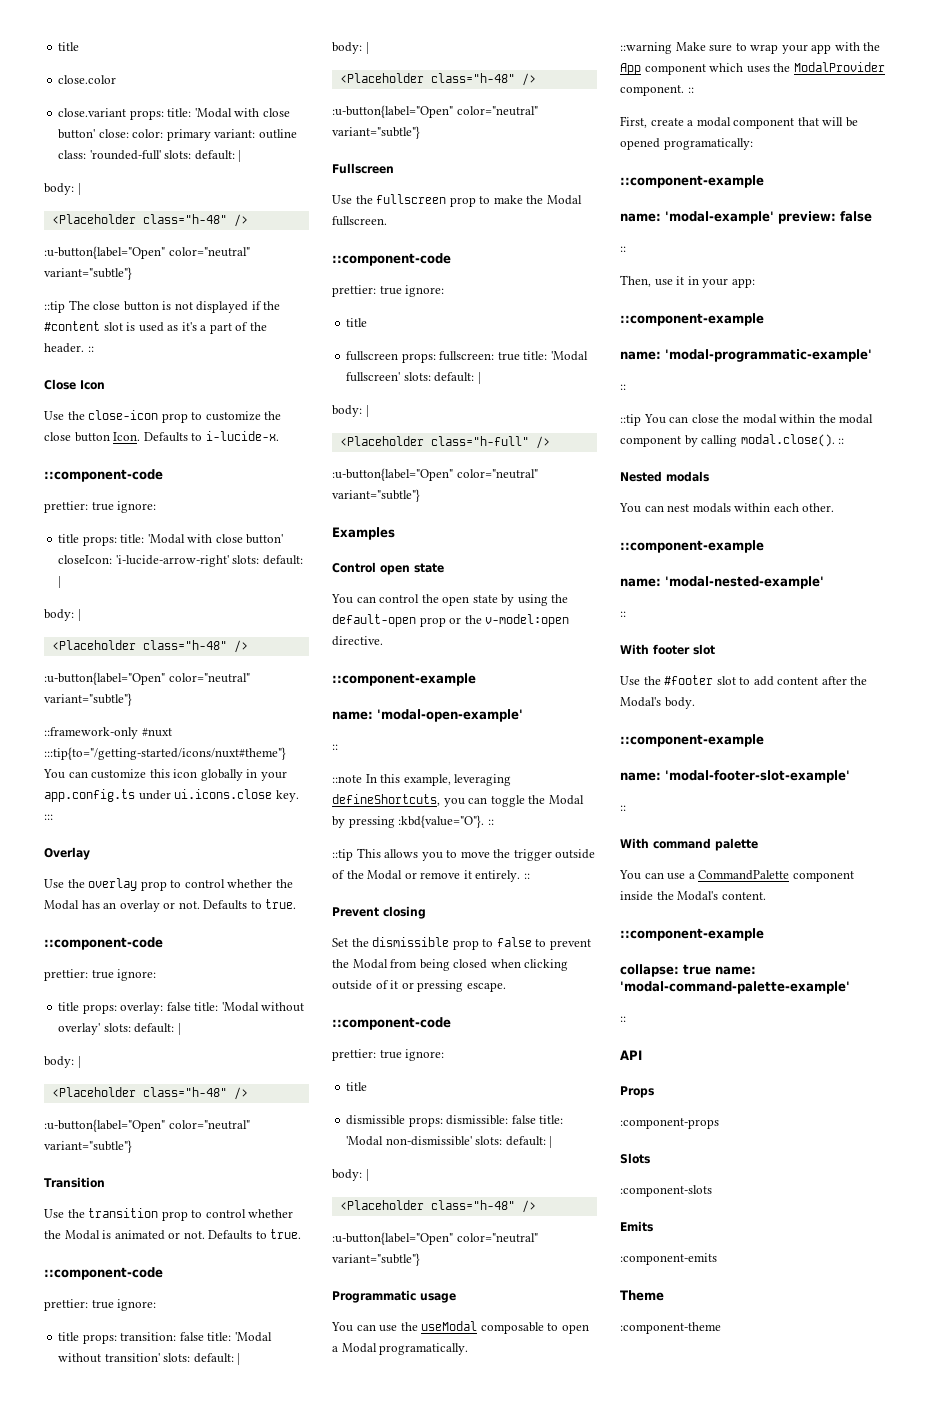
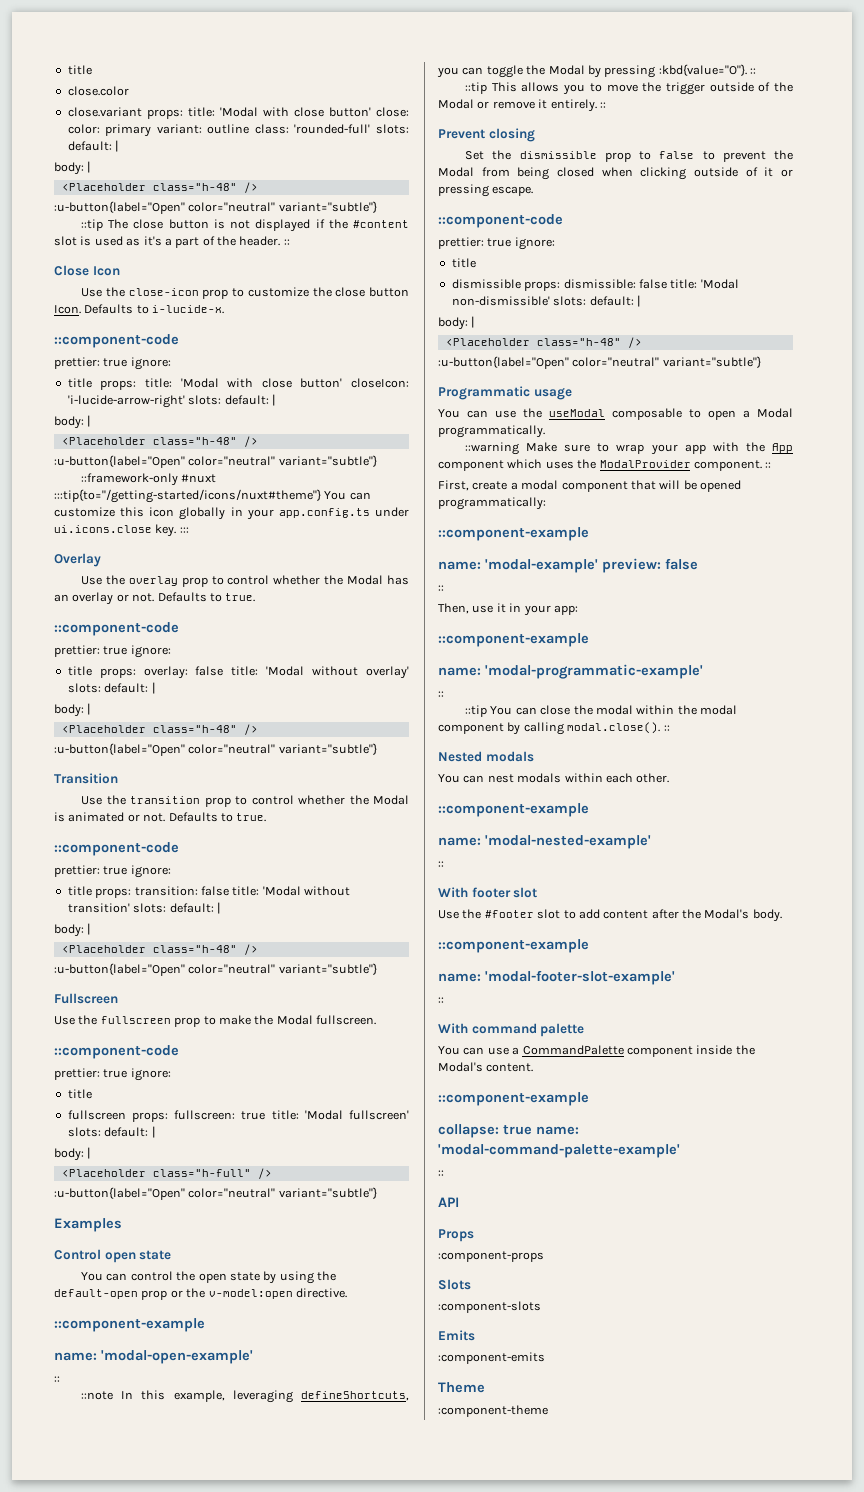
- You can use the useModal composable to open a Modal programatically.
+ You can use the useModal composable to open a Modal programmatically.
- First, create a modal component that will be opened programatically:
+ First, create a modal component that will be opened programmatically:

